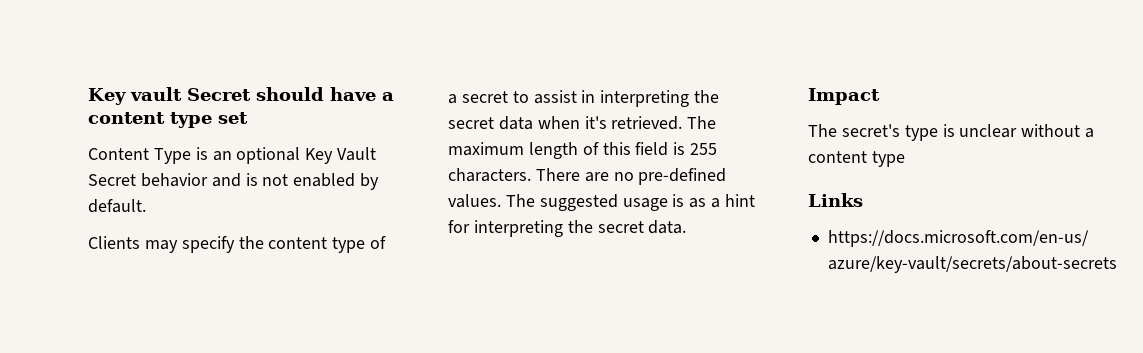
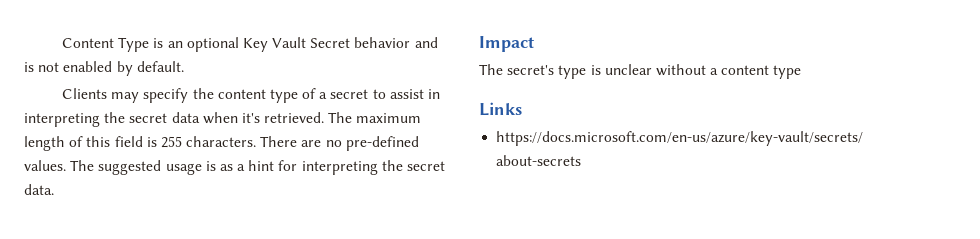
- Key vault Secret should have a content type set

